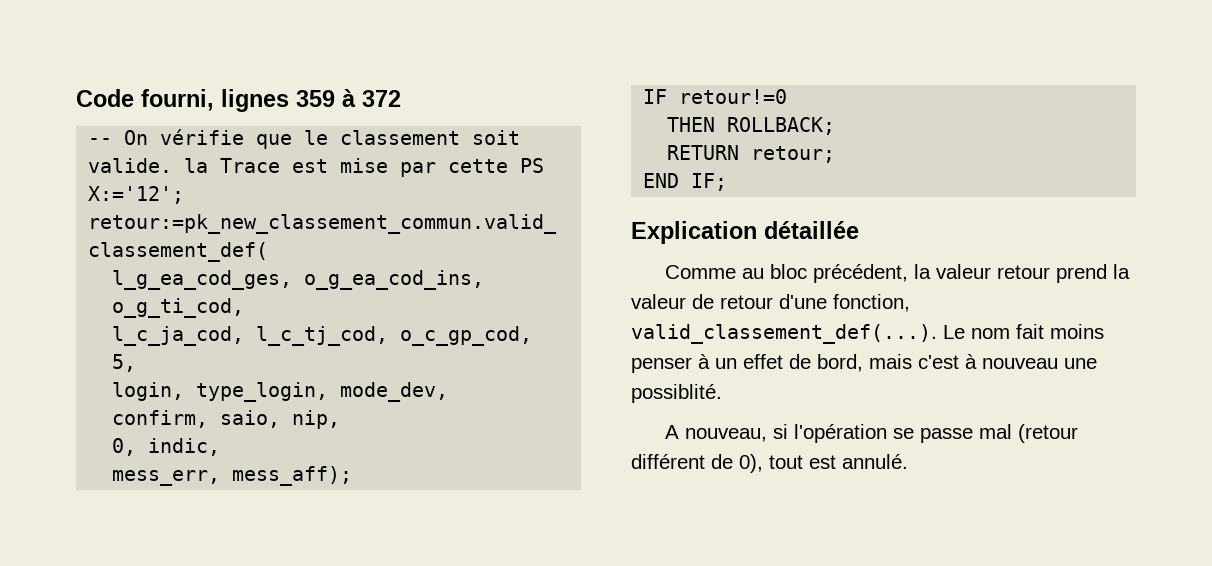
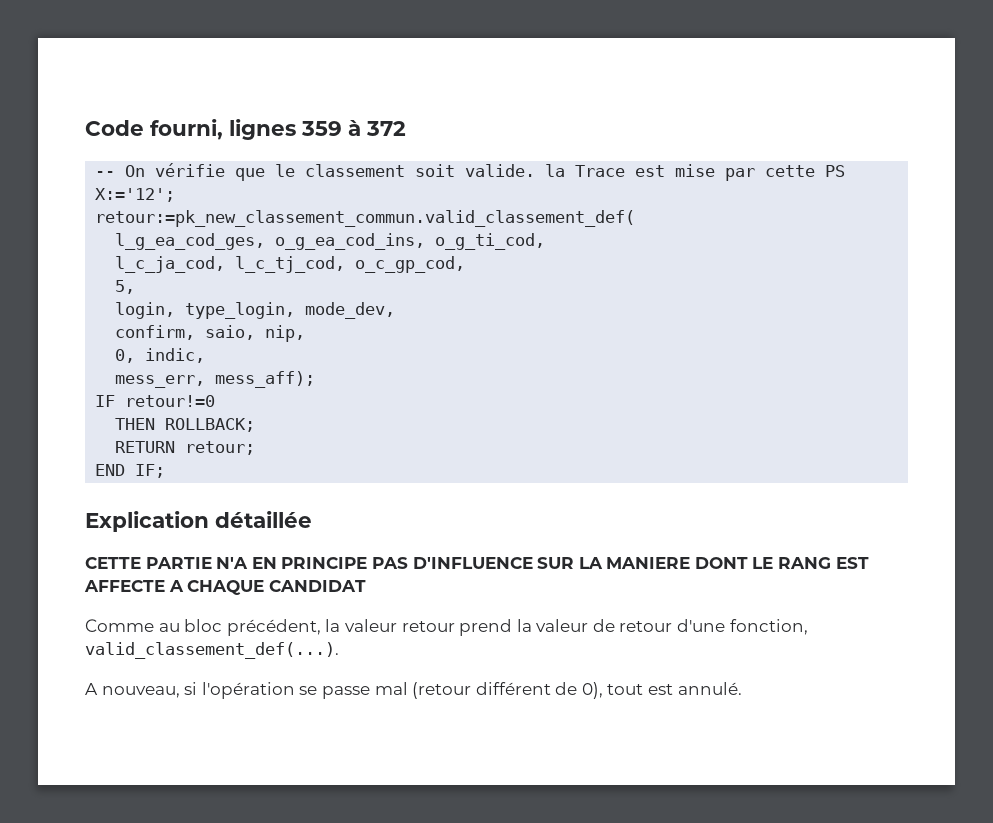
+ CETTE PARTIE N'A EN PRINCIPE PAS D'INFLUENCE SUR LA MANIERE DONT LE RANG EST AFFECTE A CHAQUE CANDIDAT
- Comme au bloc précédent, la valeur retour prend la valeur de retour d'une fonction, valid_classement_def(...). Le nom fait moins penser à un effet de bord, mais c'est à nouveau une possiblité.
+ Comme au bloc précédent, la valeur retour prend la valeur de retour d'une fonction, valid_classement_def(...).

